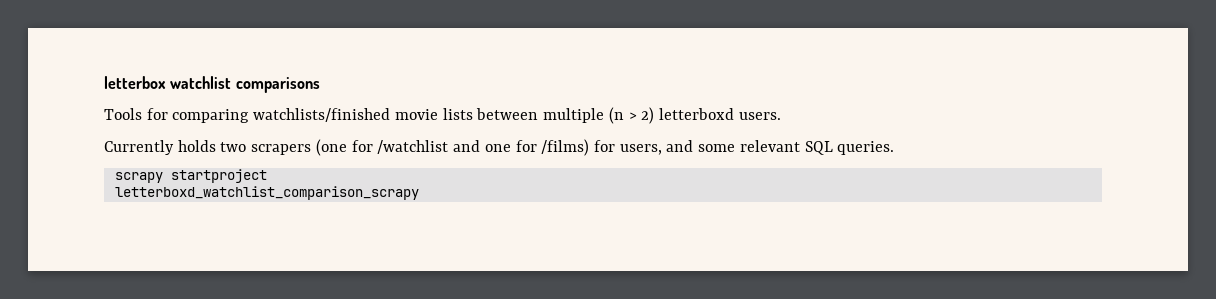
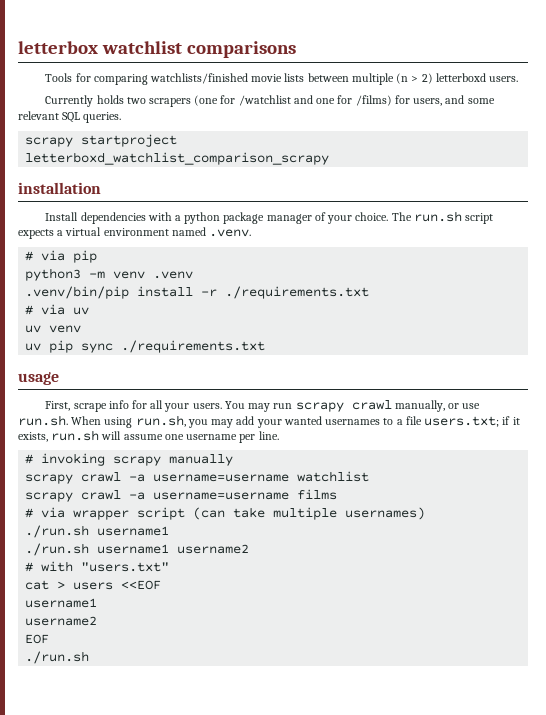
+ installation
+ Install dependencies with a python package manager of your choice. The run.sh script expects a virtual environment named .venv.
+ # via pip
+ python3 -m venv .venv
+ .venv/bin/pip install -r ./requirements.txt
+ # via uv
+ uv venv
+ uv pip sync ./requirements.txt
+ usage
+ First, scrape info for all your users. You may run scrapy crawl manually, or use run.sh. When using run.sh, you may add your wanted usernames to a file users.txt; if it exists, run.sh will assume one username per line.
+ # invoking scrapy manually
+ scrapy crawl -a username=username watchlist
+ scrapy crawl -a username=username films
+ # via wrapper script (can take multiple usernames)
+ ./run.sh username1
+ ./run.sh username1 username2
+ # with "users.txt"
+ cat > users <<EOF
+ username1
+ username2
+ EOF
+ ./run.sh

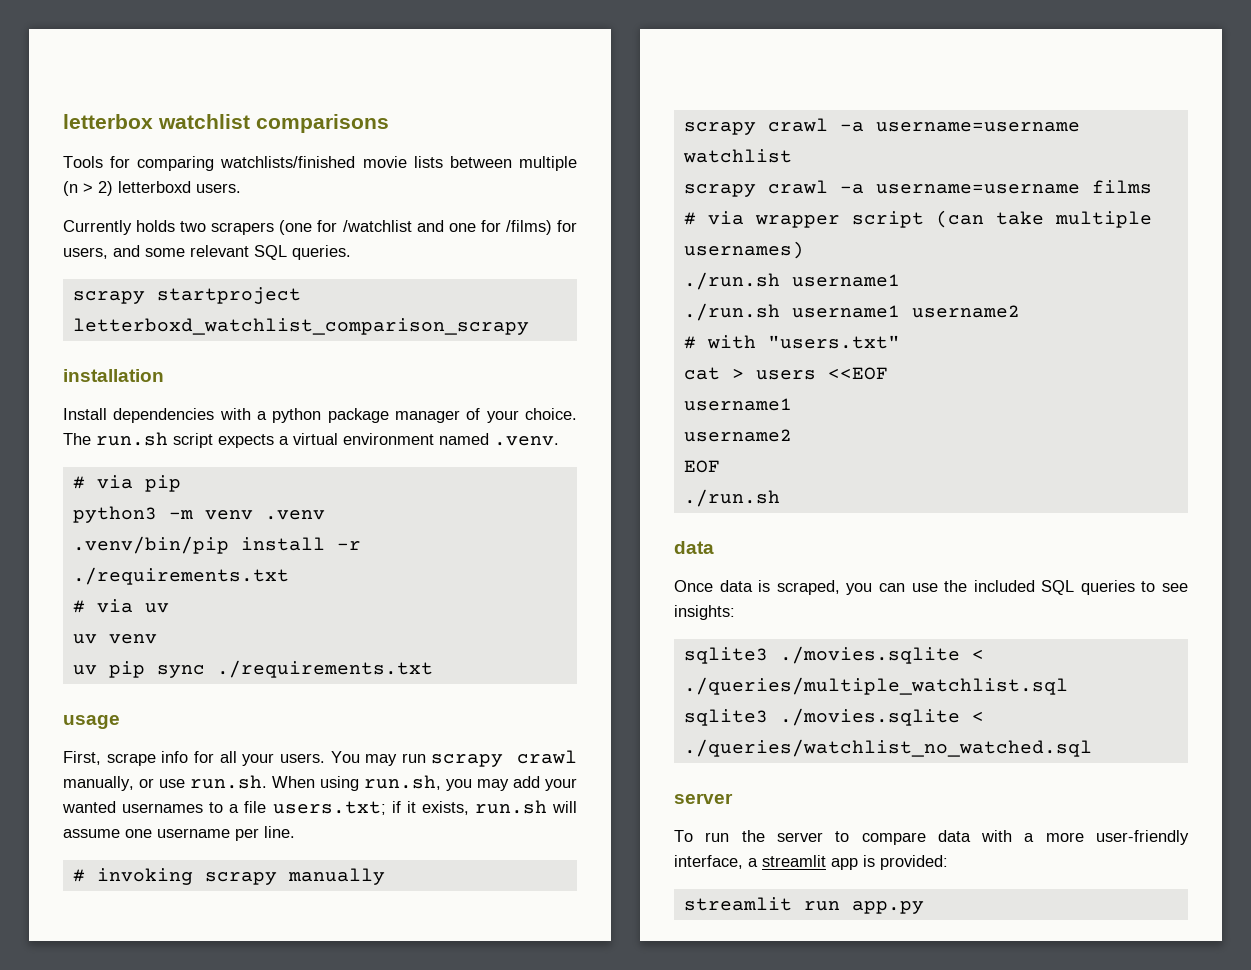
  EOF
  ./run.sh
+ data
+ Once data is scraped, you can use the included SQL queries to see insights:
+ sqlite3 ./movies.sqlite < ./queries/multiple_watchlist.sql
+ sqlite3 ./movies.sqlite < ./queries/watchlist_no_watched.sql
+ server
+ To run the server to compare data with a more user-friendly interface, a streamlit app is provided:
+ streamlit run app.py

